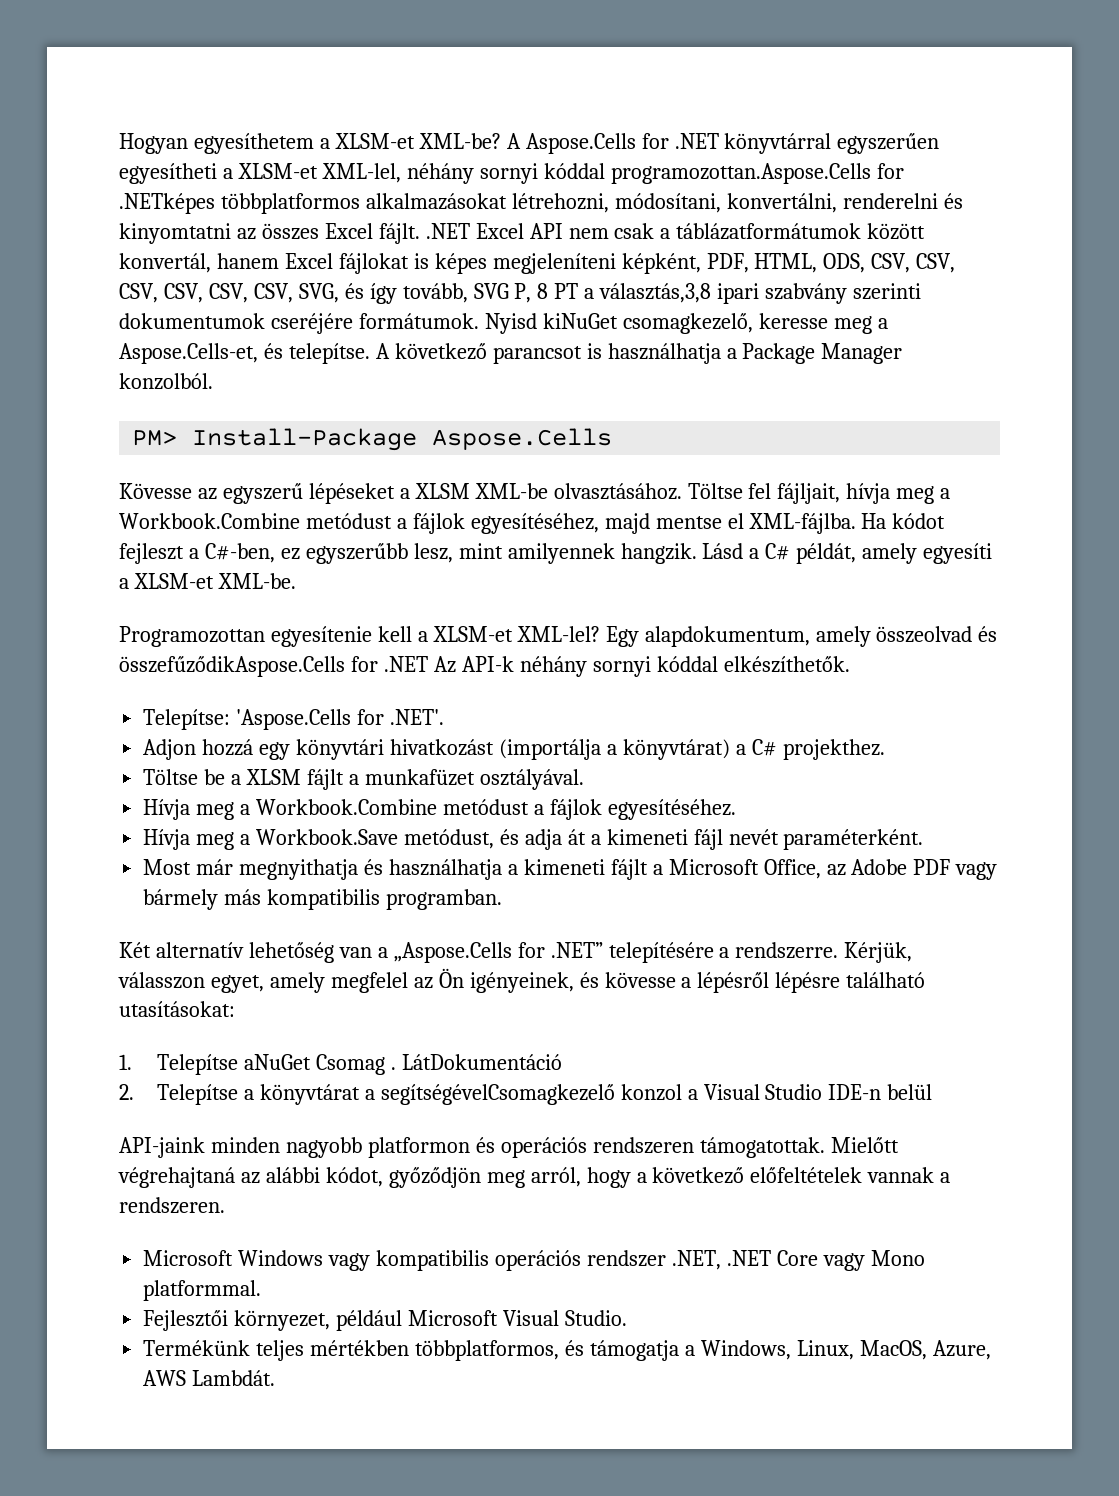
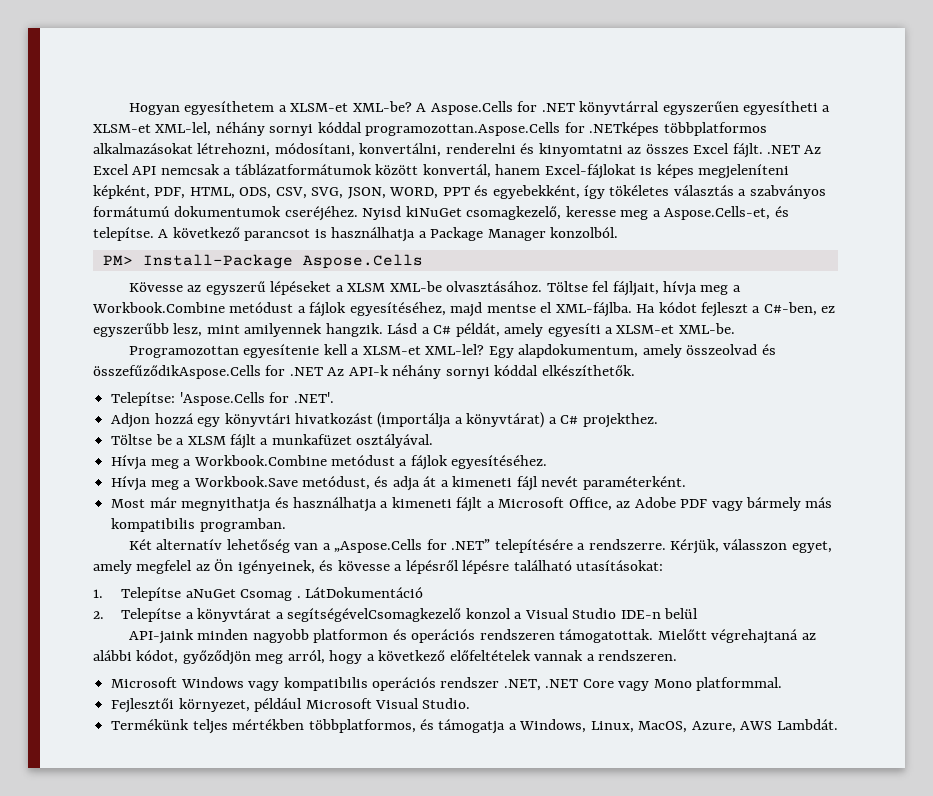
- A Aspose.Cells for .NET könyvtárral egyszerűen egyesítheti a XLSM-et XML-lel, néhány sornyi kóddal programozottan.Aspose.Cells for .NETképes többplatformos alkalmazásokat létrehozni, módosítani, konvertálni, renderelni és kinyomtatni az összes Excel fájlt. .NET Excel API nem csak a táblázatformátumok között konvertál, hanem Excel fájlokat is képes megjeleníteni képként, PDF, HTML, ODS, CSV, CSV, CSV, CSV, CSV, CSV, SVG, és így tovább, SVG P, 8 PT a választás,3,8 ipari szabvány szerinti dokumentumok cseréjére formátumok.
+ A Aspose.Cells for .NET könyvtárral egyszerűen egyesítheti a XLSM-et XML-lel, néhány sornyi kóddal programozottan.Aspose.Cells for .NETképes többplatformos alkalmazásokat létrehozni, módosítani, konvertálni, renderelni és kinyomtatni az összes Excel fájlt. .NET Az Excel API nemcsak a táblázatformátumok között konvertál, hanem Excel-fájlokat is képes megjeleníteni képként, PDF, HTML, ODS, CSV, SVG, JSON, WORD, PPT és egyebekként, így tökéletes választás a szabványos formátumú dokumentumok cseréjéhez.

